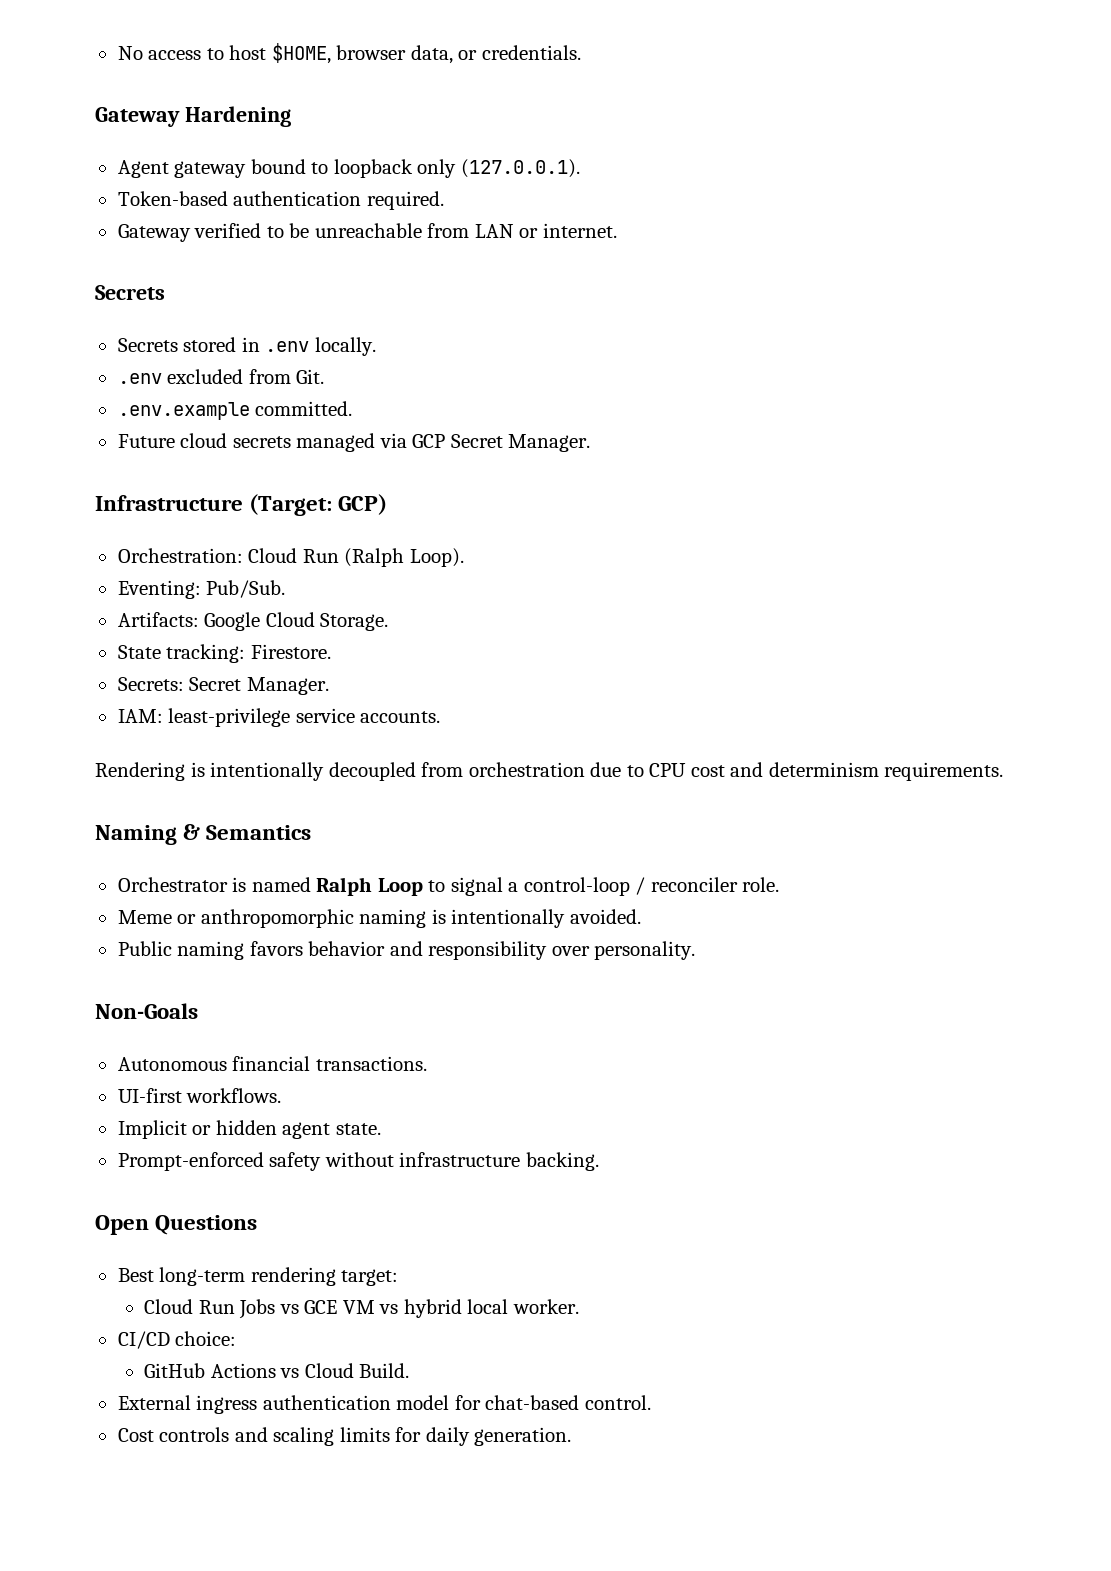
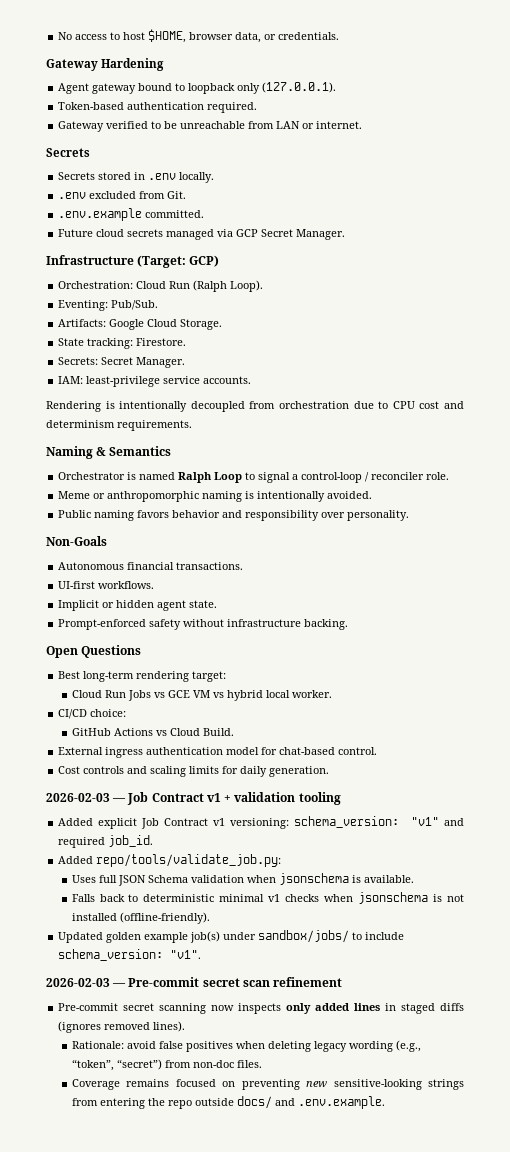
+ 2026-02-03 — Job Contract v1 + validation tooling
+ Added explicit Job Contract v1 versioning: schema_version: "v1" and required job_id.
+ Added repo/tools/validate_job.py:
+ Uses full JSON Schema validation when jsonschema is available.
+ Falls back to deterministic minimal v1 checks when jsonschema is not installed (offline-friendly).
+ Updated golden example job(s) under sandbox/jobs/ to include schema_version: "v1".
+ 2026-02-03 — Pre-commit secret scan refinement
+ Pre-commit secret scanning now inspects only added lines in staged diffs (ignores removed lines).
+ Rationale: avoid false positives when deleting legacy wording (e.g., “token”, “secret”) from non-doc files.
+ Coverage remains focused on preventing new sensitive-looking strings from entering the repo outside docs/ and .env.example.

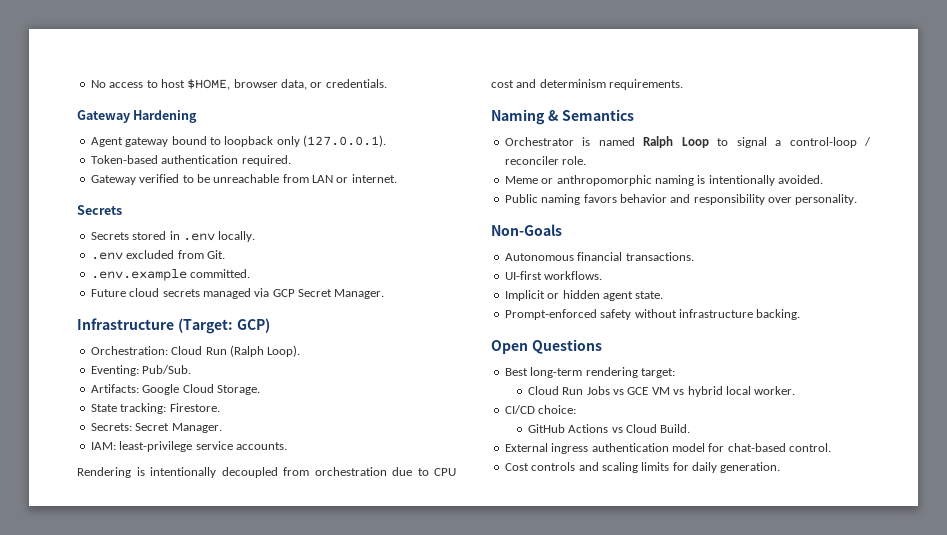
- 2026-02-03 — Job Contract v1 + validation tooling
- Added explicit Job Contract v1 versioning: schema_version: "v1" and required job_id.
- Added repo/tools/validate_job.py:
- Uses full JSON Schema validation when jsonschema is available.
- Falls back to deterministic minimal v1 checks when jsonschema is not installed (offline-friendly).
- Updated golden example job(s) under sandbox/jobs/ to include schema_version: "v1".
- 2026-02-03 — Pre-commit secret scan refinement
- Pre-commit secret scanning now inspects only added lines in staged diffs (ignores removed lines).
- Rationale: avoid false positives when deleting legacy wording (e.g., “token”, “secret”) from non-doc files.
- Coverage remains focused on preventing new sensitive-looking strings from entering the repo outside docs/ and .env.example.

